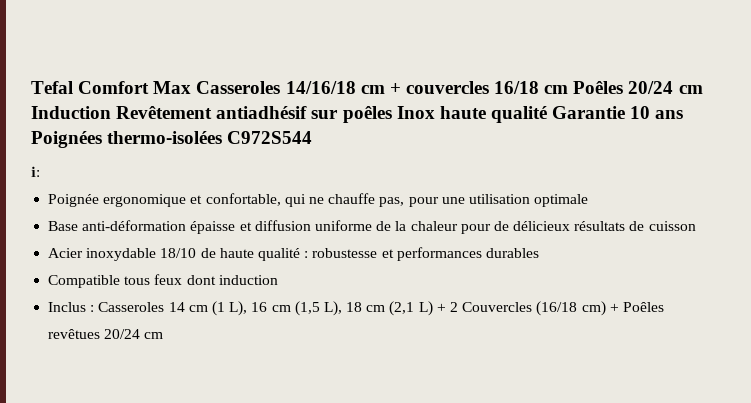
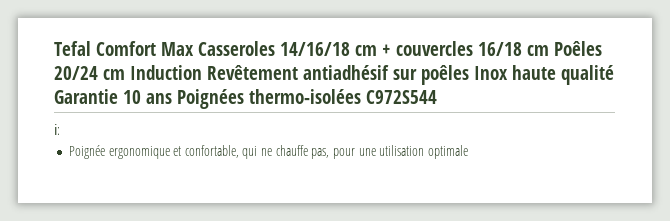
- Base anti-déformation épaisse et diffusion uniforme de la chaleur pour de délicieux résultats de cuisson
- Acier inoxydable 18/10 de haute qualité : robustesse et performances durables
- Compatible tous feux dont induction
- Inclus : Casseroles 14 cm (1 L), 16 cm (1,5 L), 18 cm (2,1 L) + 2 Couvercles (16/18 cm) + Poêles revêtues 20/24 cm

